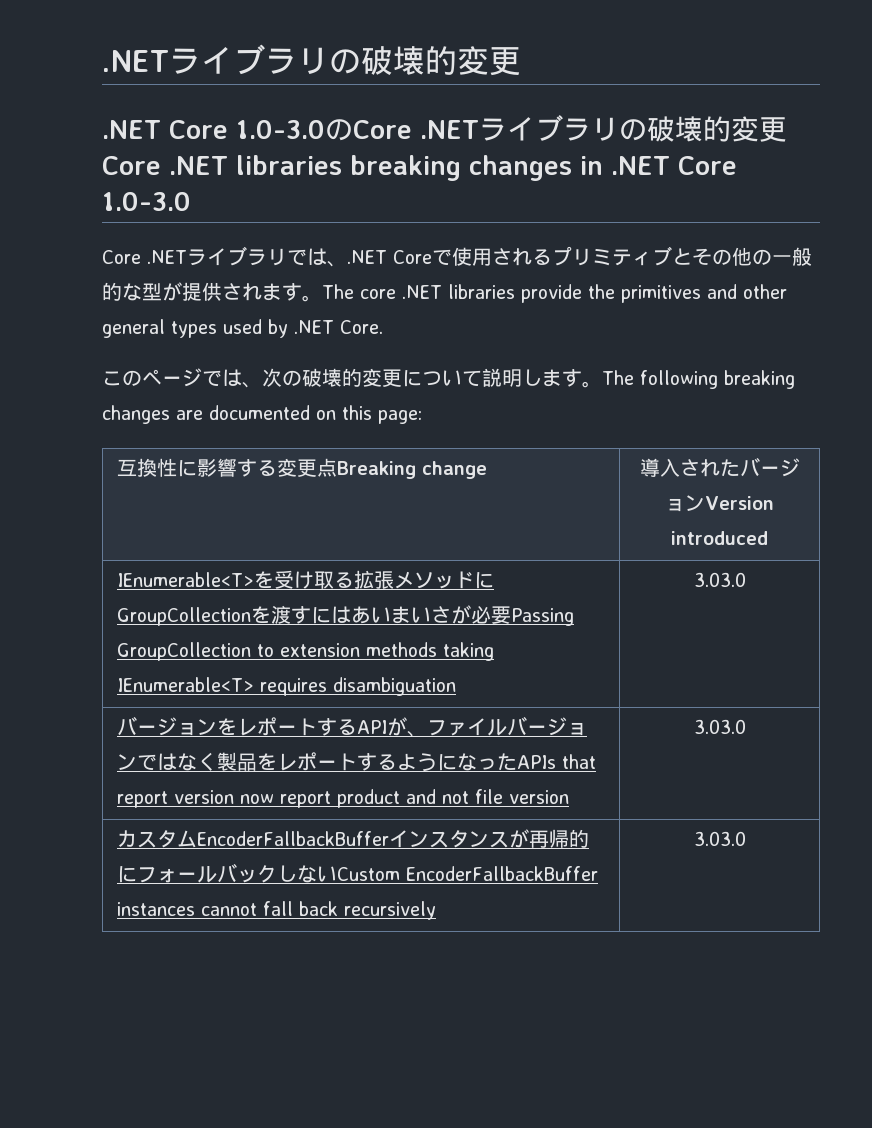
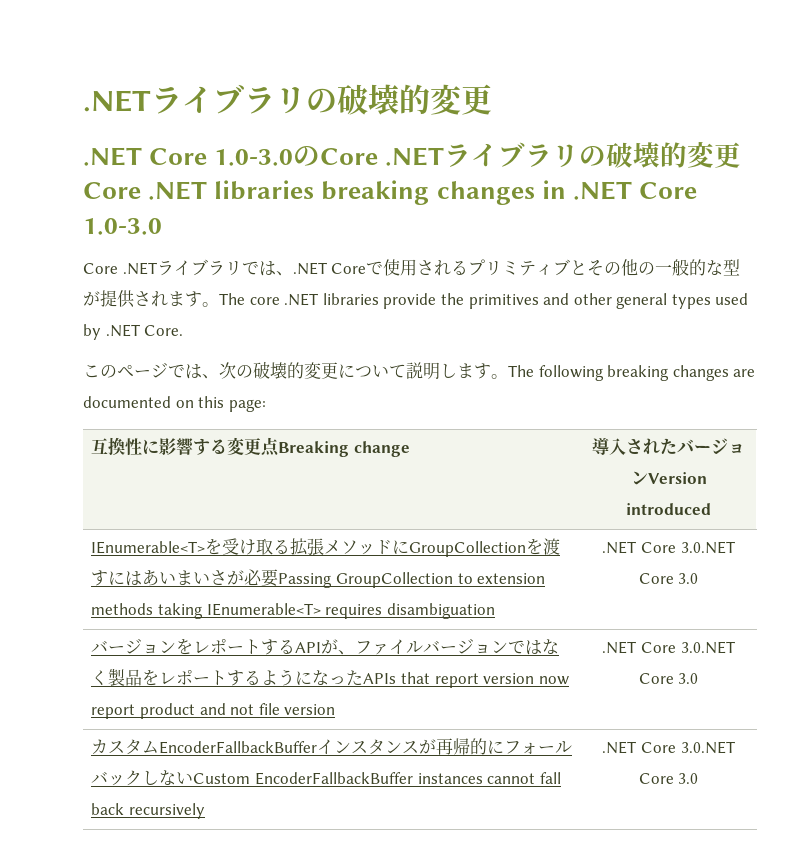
- IEnumerable<T>を受け取る拡張メソッドにGroupCollectionを渡すにはあいまいさが必要Passing GroupCollection to extension methods taking IEnumerable<T> requires disambiguation | 3.03.0
+ IEnumerable<T>を受け取る拡張メソッドにGroupCollectionを渡すにはあいまいさが必要Passing GroupCollection to extension methods taking IEnumerable<T> requires disambiguation | .NET Core 3.0.NET Core 3.0
- バージョンをレポートするAPIが、ファイルバージョンではなく製品をレポートするようになったAPIs that report version now report product and not file version | 3.03.0
+ バージョンをレポートするAPIが、ファイルバージョンではなく製品をレポートするようになったAPIs that report version now report product and not file version | .NET Core 3.0.NET Core 3.0
- カスタムEncoderFallbackBufferインスタンスが再帰的にフォールバックしないCustom EncoderFallbackBuffer instances cannot fall back recursively | 3.03.0
+ カスタムEncoderFallbackBufferインスタンスが再帰的にフォールバックしないCustom EncoderFallbackBuffer instances cannot fall back recursively | .NET Core 3.0.NET Core 3.0

